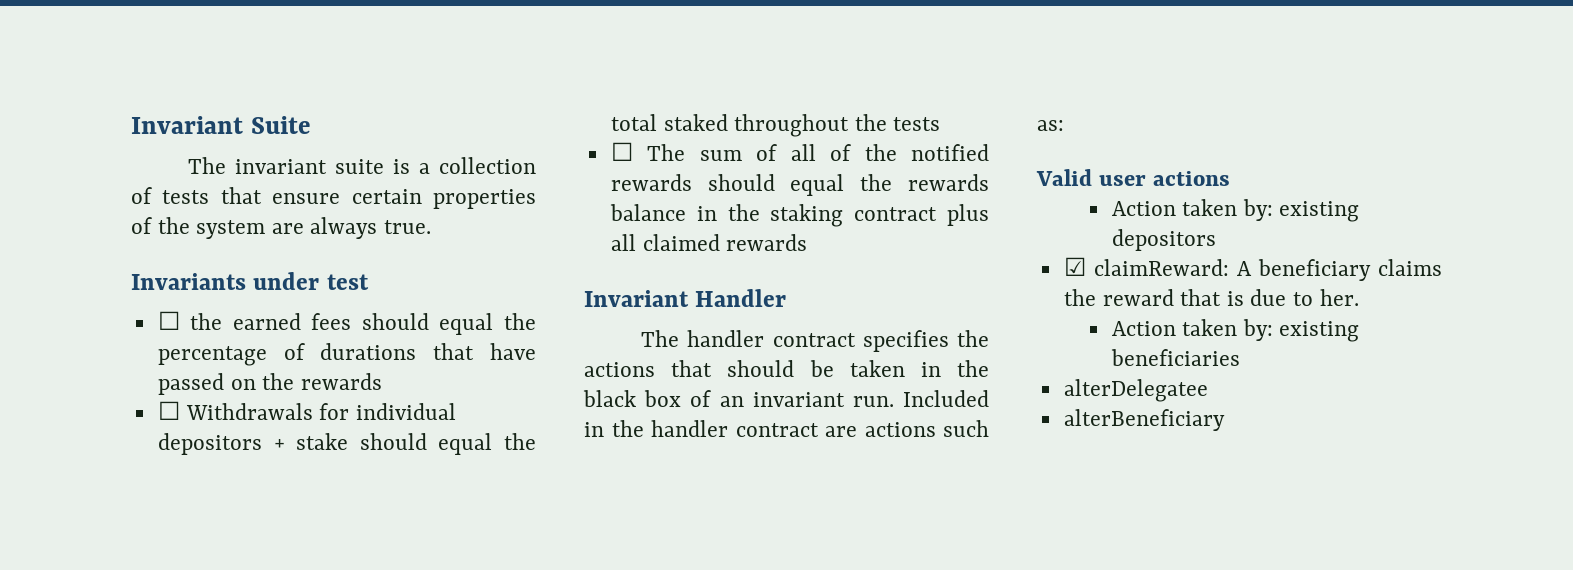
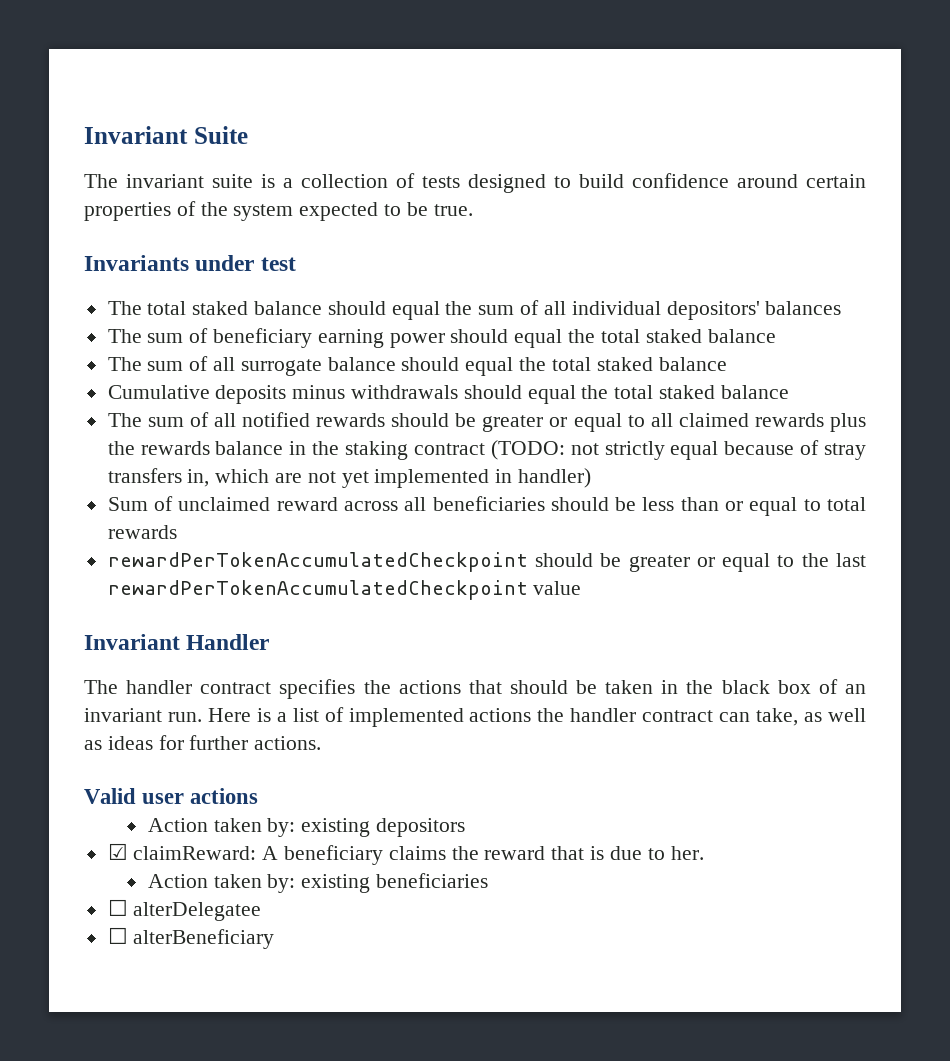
- The invariant suite is a collection of tests that ensure certain properties of the system are always true.
+ The invariant suite is a collection of tests designed to build confidence around certain properties of the system expected to be true.
- ☐ the earned fees should equal the percentage of durations that have passed on the rewards
- ☐ Withdrawals for individual depositors + stake should equal the total staked throughout the tests
- ☐ The sum of all of the notified rewards should equal the rewards balance in the staking contract plus all claimed rewards
+ The total staked balance should equal the sum of all individual depositors' balances
+ The sum of beneficiary earning power should equal the total staked balance
+ The sum of all surrogate balance should equal the total staked balance
+ Cumulative deposits minus withdrawals should equal the total staked balance
+ The sum of all notified rewards should be greater or equal to all claimed rewards plus the rewards balance in the staking contract (TODO: not strictly equal because of stray transfers in, which are not yet implemented in handler)
+ Sum of unclaimed reward across all beneficiaries should be less than or equal to total rewards
+ rewardPerTokenAccumulatedCheckpoint should be greater or equal to the last rewardPerTokenAccumulatedCheckpoint value
- Included in the handler contract are actions such as:
+ Here is a list of implemented actions the handler contract can take, as well as ideas for further actions.
- alterDelegatee
+ ☐ alterDelegatee
- alterBeneficiary
+ ☐ alterBeneficiary

